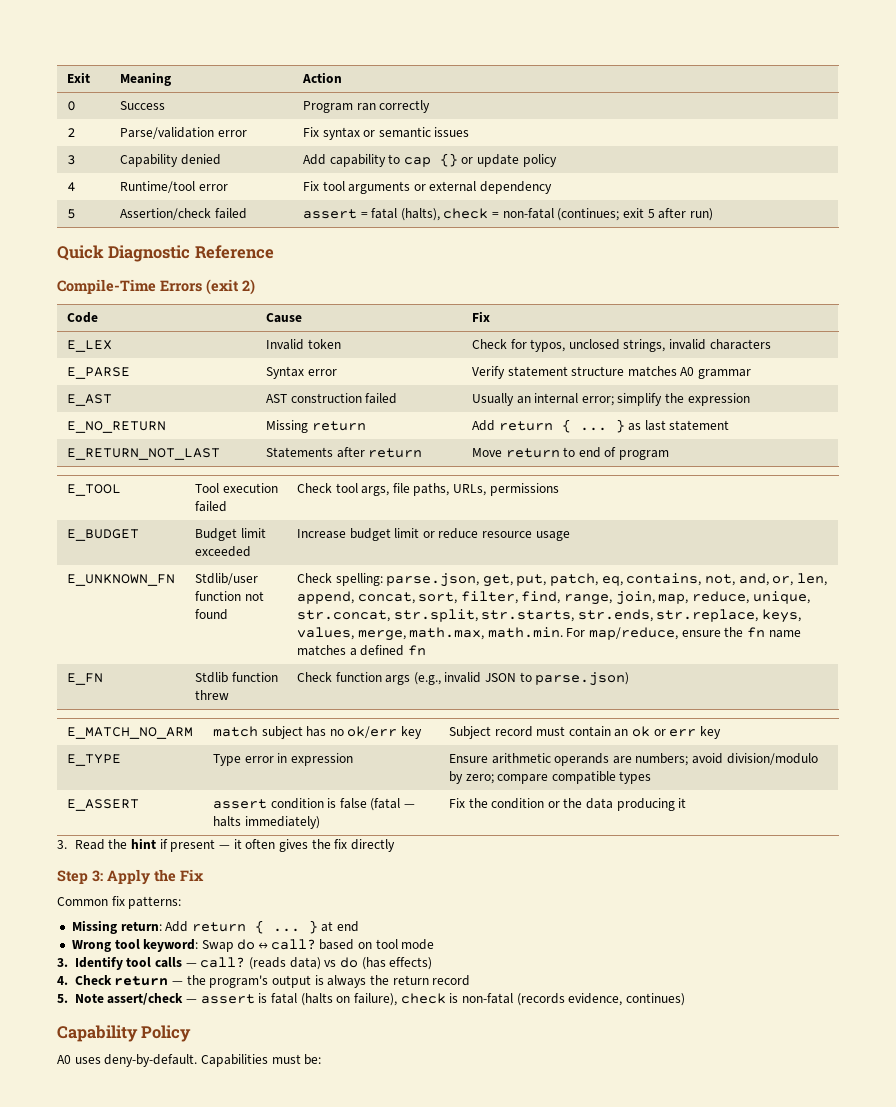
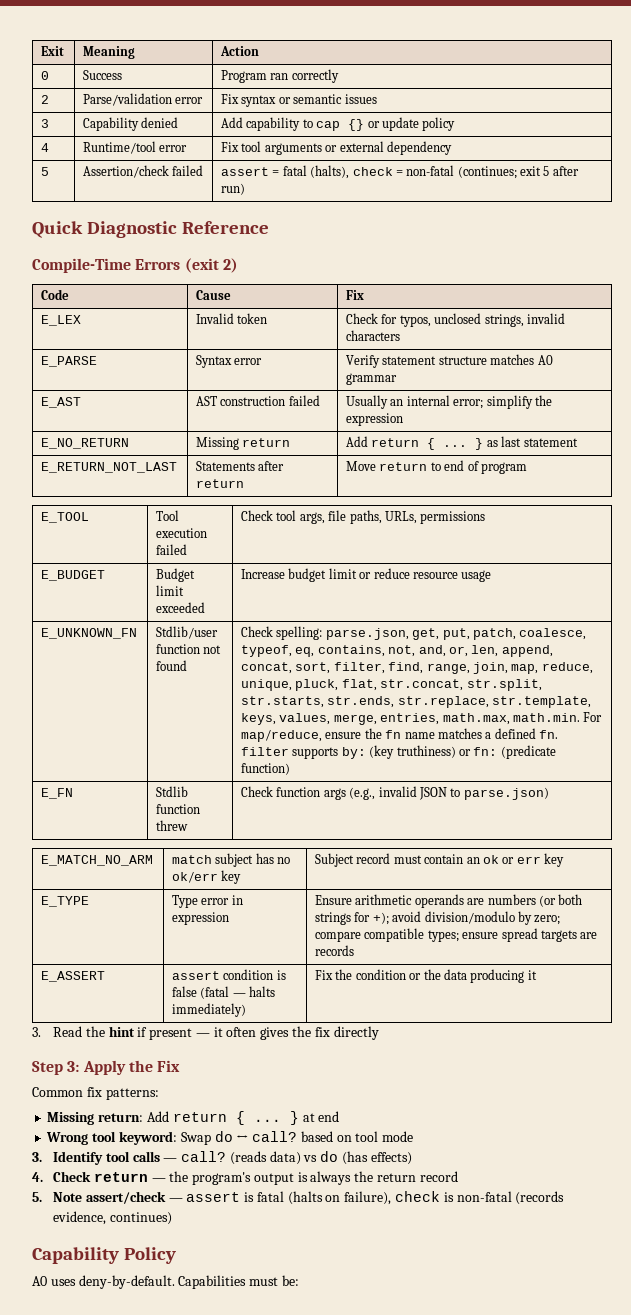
- Check spelling: parse.json, get, put, patch, eq, contains, not, and, or, len, append, concat, sort, filter, find, range, join, map, reduce, unique, str.concat, str.split, str.starts, str.ends, str.replace, keys, values, merge, math.max, math.min. For map/reduce, ensure the fn name matches a defined fn
+ Check spelling: parse.json, get, put, patch, coalesce, typeof, eq, contains, not, and, or, len, append, concat, sort, filter, find, range, join, map, reduce, unique, pluck, flat, str.concat, str.split, str.starts, str.ends, str.replace, str.template, keys, values, merge, entries, math.max, math.min. For map/reduce, ensure the fn name matches a defined fn. filter supports by: (key truthiness) or fn: (predicate function)
- E_TYPE | Type error in expression | Ensure arithmetic operands are numbers; avoid division/modulo by zero; compare compatible types
+ E_TYPE | Type error in expression | Ensure arithmetic operands are numbers (or both strings for +); avoid division/modulo by zero; compare compatible types; ensure spread targets are records

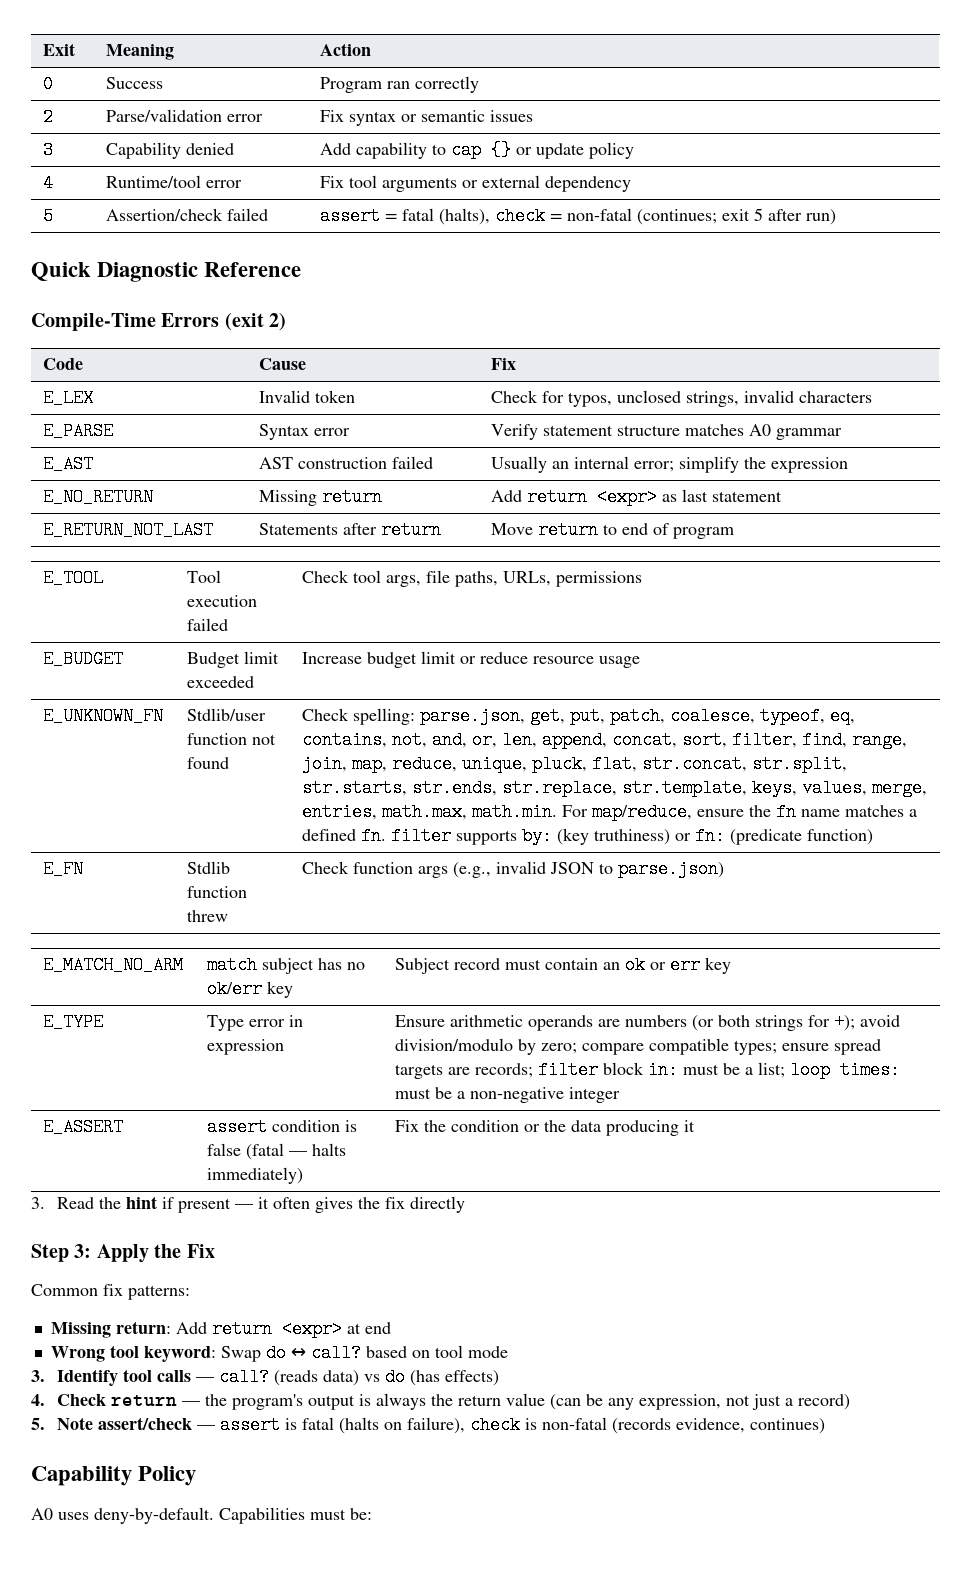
- E_NO_RETURN | Missing return | Add return { ... } as last statement
+ E_NO_RETURN | Missing return | Add return <expr> as last statement
- Ensure arithmetic operands are numbers (or both strings for +); avoid division/modulo by zero; compare compatible types; ensure spread targets are records
+ Ensure arithmetic operands are numbers (or both strings for +); avoid division/modulo by zero; compare compatible types; ensure spread targets are records; filter block in: must be a list; loop times: must be a non-negative integer
- Missing return: Add return { ... } at end
+ Missing return: Add return <expr> at end
- 4. Check return — the program's output is always the return record
+ 4. Check return — the program's output is always the return value (can be any expression, not just a record)

